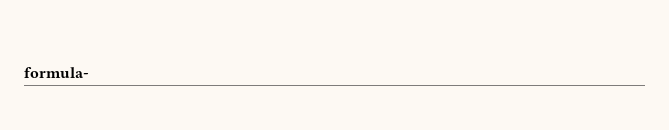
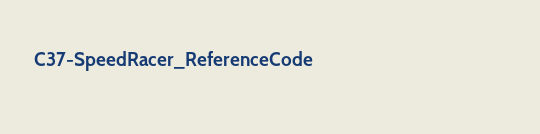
- formula-
+ C37-SpeedRacer_ReferenceCode

